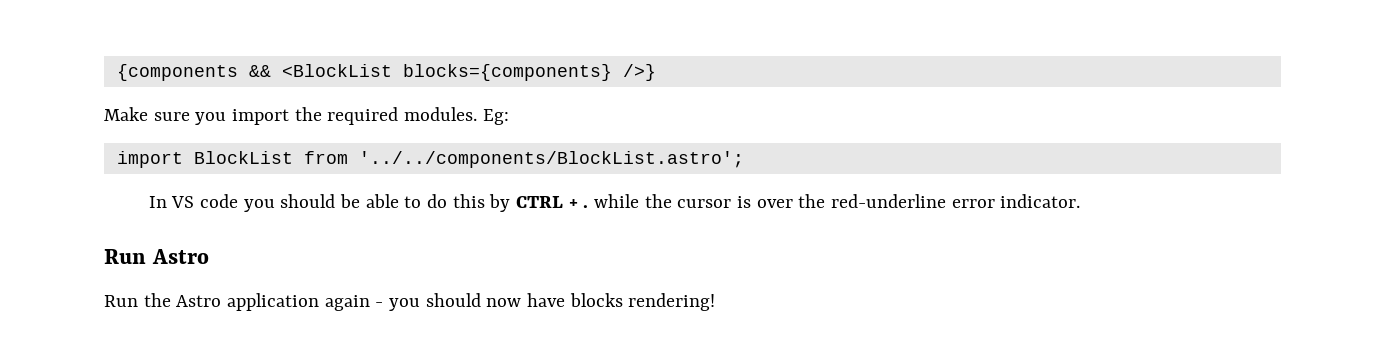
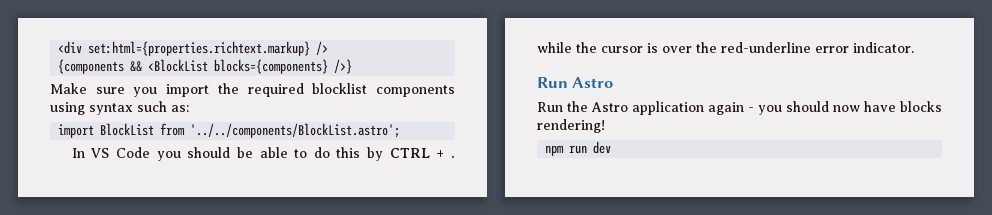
+ <div set:html={properties.richtext.markup} />
- Make sure you import the required modules. Eg:
+ Make sure you import the required blocklist components using syntax such as:
- In VS code you should be able to do this by CTRL + . while the cursor is over the red-underline error indicator.
+ In VS Code you should be able to do this by CTRL + . while the cursor is over the red-underline error indicator.
+ npm run dev

